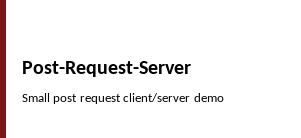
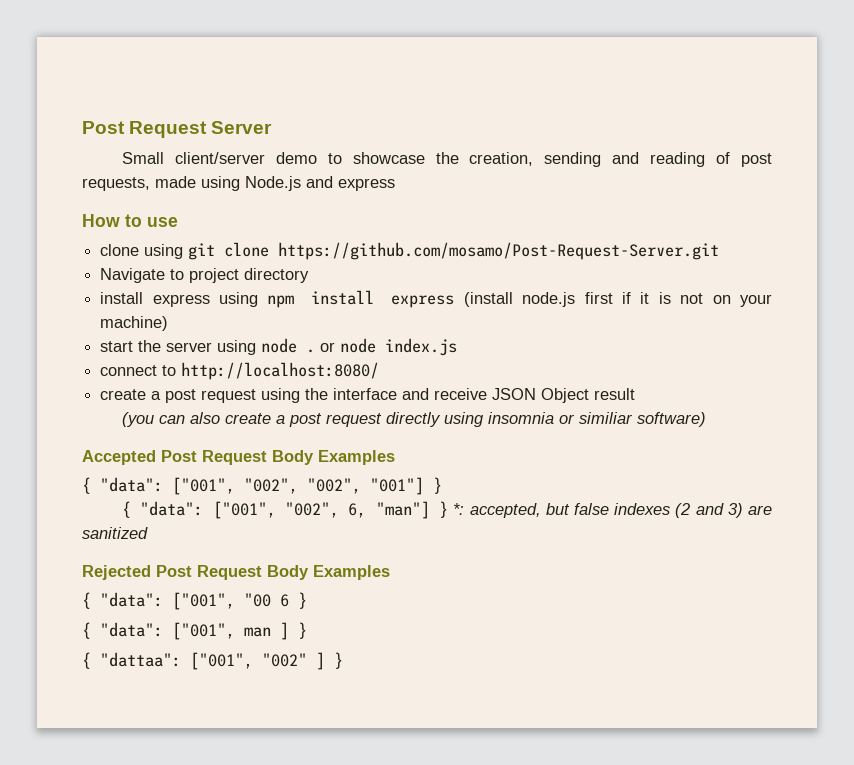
- Post-Request-Server
- Small post request client/server demo
+ Post Request Server
+ Small client/server demo to showcase the creation, sending and reading of post requests, made using Node.js and express
+ How to use
+ clone using git clone https://github.com/mosamo/Post-Request-Server.git
+ Navigate to project directory
+ install express using npm install express (install node.js first if it is not on your machine)
+ start the server using node . or node index.js
+ connect to http://localhost:8080/
+ create a post request using the interface and receive JSON Object result
+ (you can also create a post request directly using insomnia or similiar software)
+ Accepted Post Request Body Examples
+ { "data": ["001", "002", "002", "001"] }
+ { "data": ["001", "002", 6, "man"] } *: accepted, but false indexes (2 and 3) are sanitized
+ Rejected Post Request Body Examples
+ { "data": ["001", "00 6 }
+ { "data": ["001", man ] }
+ { "dattaa": ["001", "002" ] }

